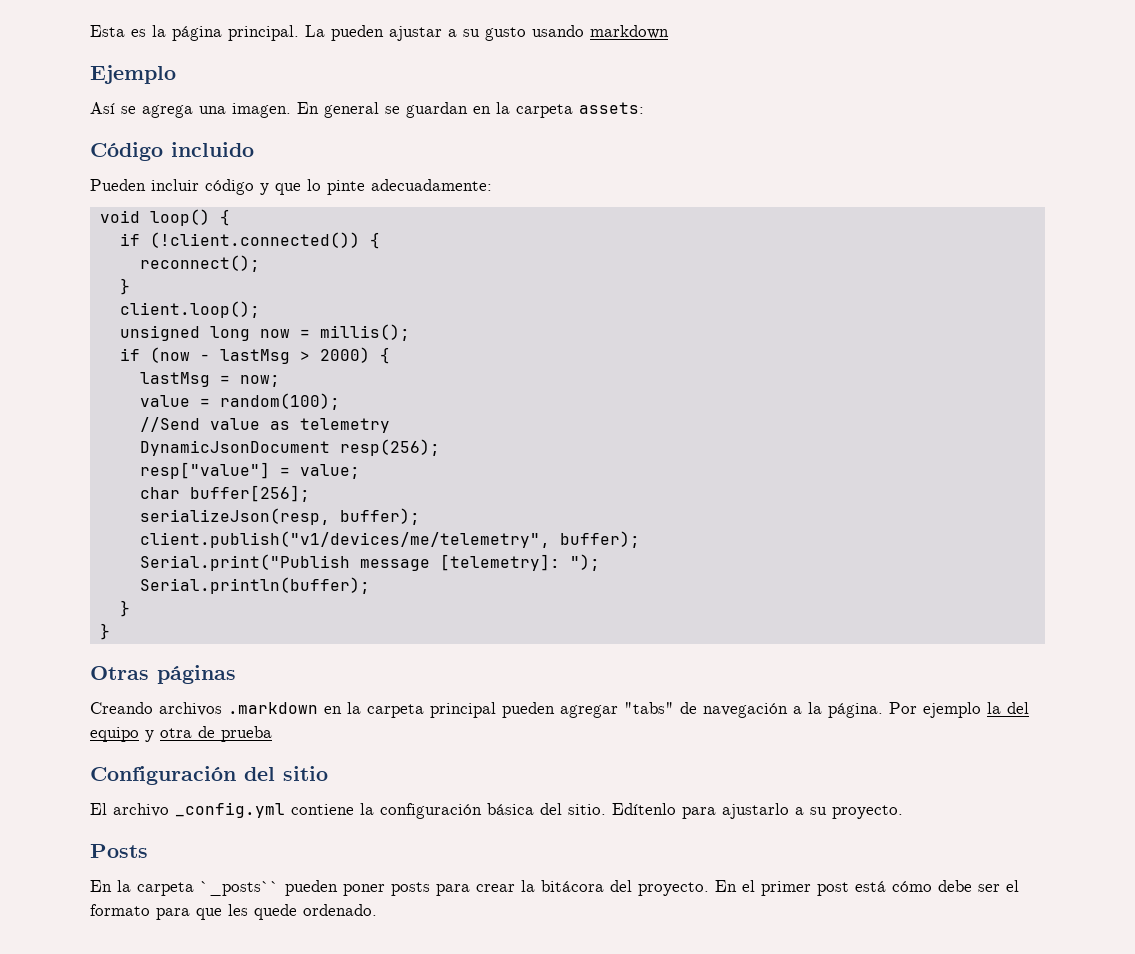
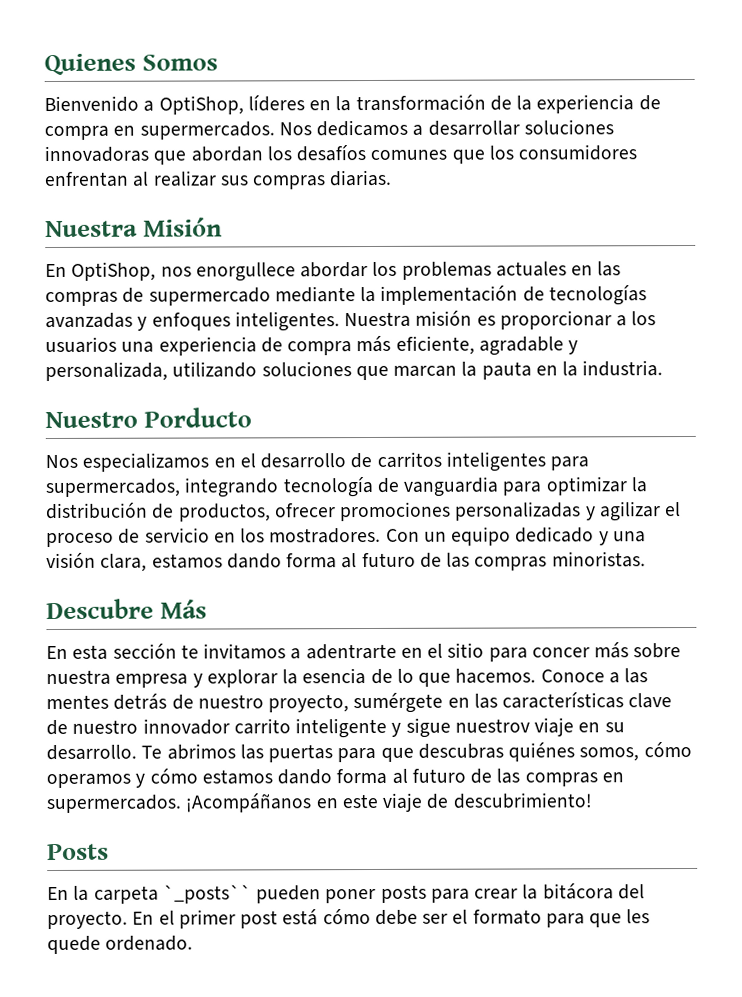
- Esta es la página principal. La pueden ajustar a su gusto usando markdown
- Ejemplo
- Así se agrega una imagen. En general se guardan en la carpeta assets:
- Código incluido
- Pueden incluir código y que lo pinte adecuadamente:
- void loop() {
- if (!client.connected()) {
- reconnect();
- }
- client.loop();
- unsigned long now = millis();
- if (now - lastMsg > 2000) {
- lastMsg = now;
- value = random(100);
- //Send value as telemetry
- DynamicJsonDocument resp(256);
- resp["value"] = value;
- char buffer[256];
- serializeJson(resp, buffer);
- client.publish("v1/devices/me/telemetry", buffer);
- Serial.print("Publish message [telemetry]: ");
- Serial.println(buffer);
- }
- }
- Otras páginas
- Creando archivos .markdown en la carpeta principal pueden agregar "tabs" de navegación a la página. Por ejemplo la del equipo y otra de prueba
- Configuración del sitio
- El archivo _config.yml contiene la configuración básica del sitio. Edítenlo para ajustarlo a su proyecto.
+ Quienes Somos
+ Bienvenido a OptiShop, líderes en la transformación de la experiencia de compra en supermercados. Nos dedicamos a desarrollar soluciones innovadoras que abordan los desafíos comunes que los consumidores enfrentan al realizar sus compras diarias.
+ Nuestra Misión
+ En OptiShop, nos enorgullece abordar los problemas actuales en las compras de supermercado mediante la implementación de tecnologías avanzadas y enfoques inteligentes. Nuestra misión es proporcionar a los usuarios una experiencia de compra más eficiente, agradable y personalizada, utilizando soluciones que marcan la pauta en la industria.
+ Nuestro Porducto
+ Nos especializamos en el desarrollo de carritos inteligentes para supermercados, integrando tecnología de vanguardia para optimizar la distribución de productos, ofrecer promociones personalizadas y agilizar el proceso de servicio en los mostradores. Con un equipo dedicado y una visión clara, estamos dando forma al futuro de las compras minoristas.
+ Descubre Más
+ En esta sección te invitamos a adentrarte en el sitio para concer más sobre nuestra empresa y explorar la esencia de lo que hacemos. Conoce a las mentes detrás de nuestro proyecto, sumérgete en las características clave de nuestro innovador carrito inteligente y sigue nuestrov viaje en su desarrollo. Te abrimos las puertas para que descubras quiénes somos, cómo operamos y cómo estamos dando forma al futuro de las compras en supermercados. ¡Acompáñanos en este viaje de descubrimiento!

